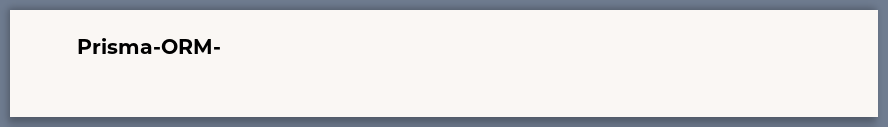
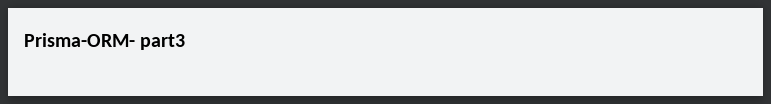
- Prisma-ORM-
+ Prisma-ORM- part3

